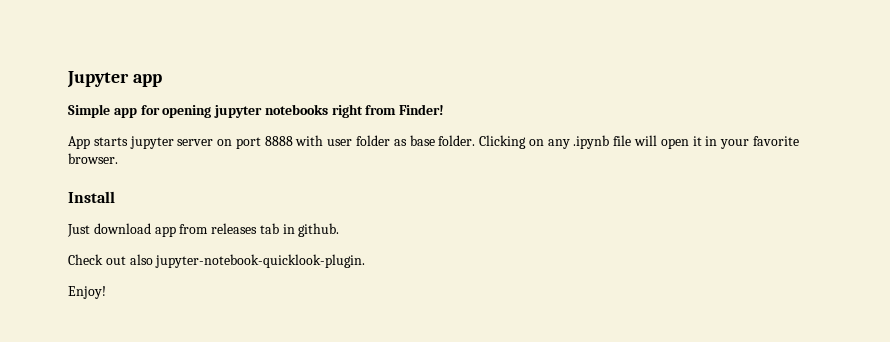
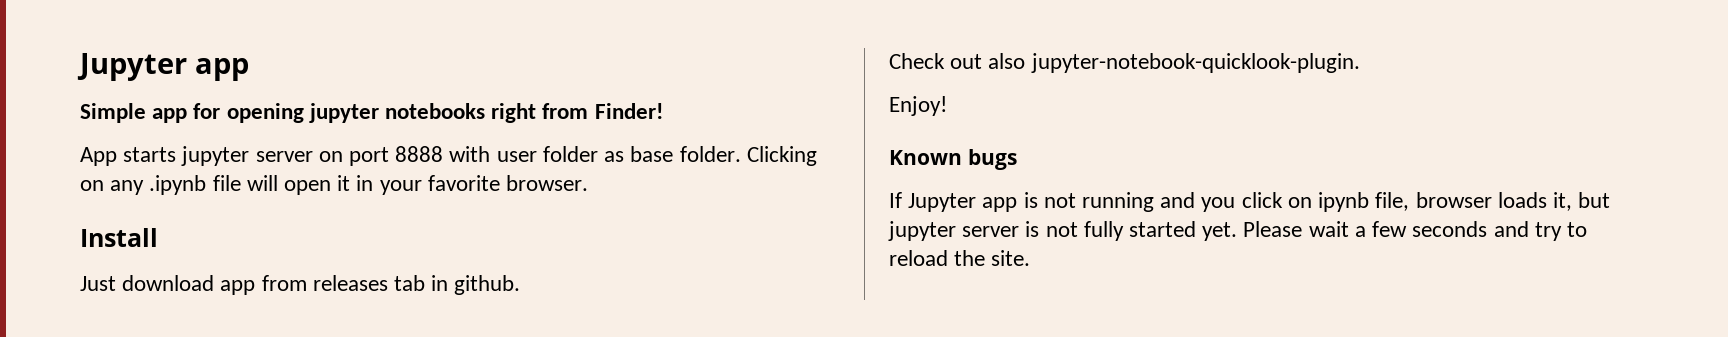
+ Known bugs
+ If Jupyter app is not running and you click on ipynb file, browser loads it, but jupyter server is not fully started yet. Please wait a few seconds and try to reload the site.

